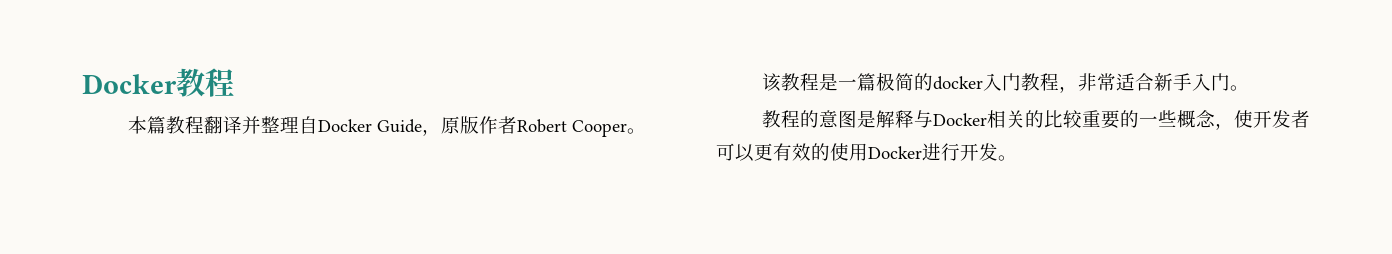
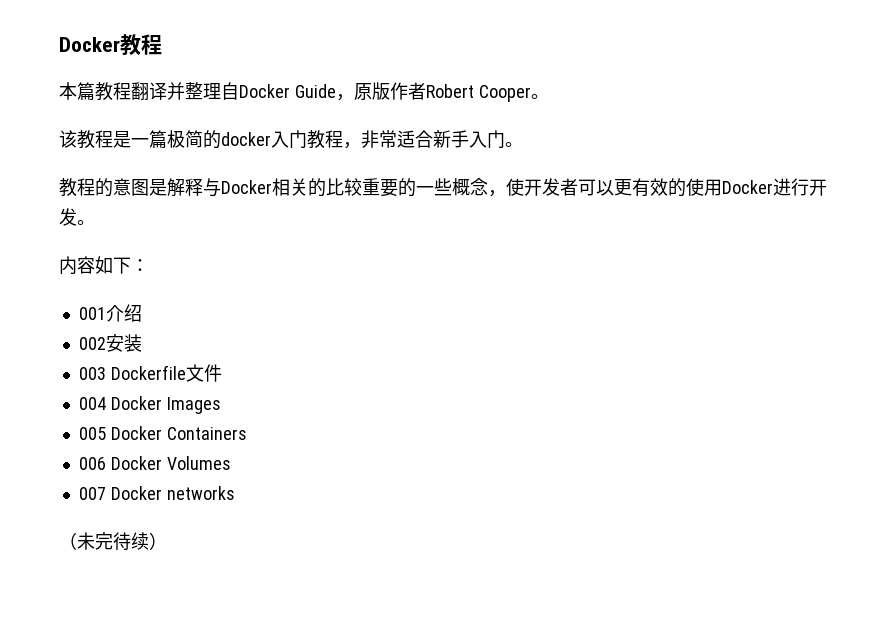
+ 内容如下：
+ 001介绍
+ 002安装
+ 003 Dockerfile文件
+ 004 Docker Images
+ 005 Docker Containers
+ 006 Docker Volumes
+ 007 Docker networks
+ （未完待续）

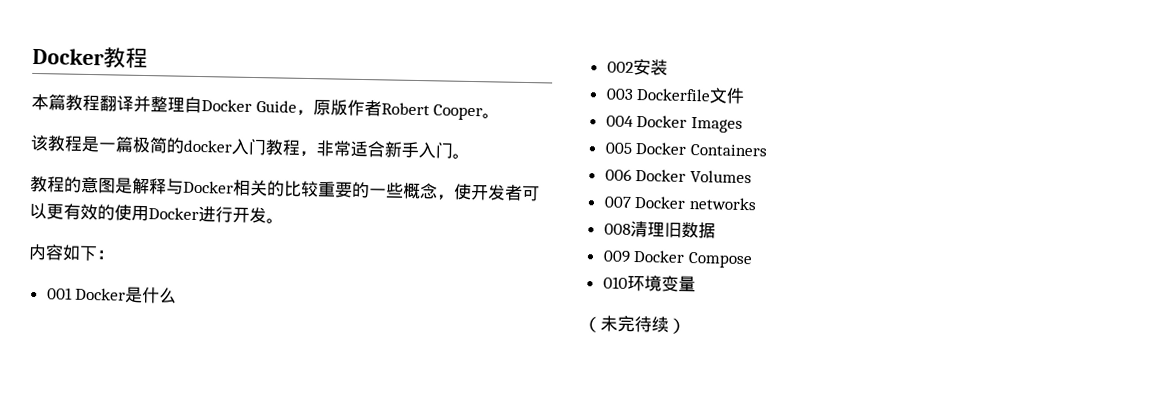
- 001介绍
+ 001 Docker是什么
+ 008清理旧数据
+ 009 Docker Compose
+ 010环境变量

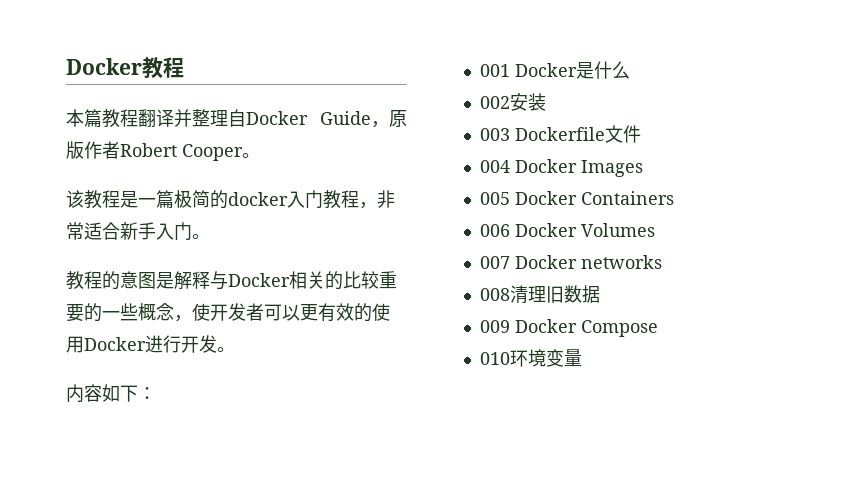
- （未完待续）

